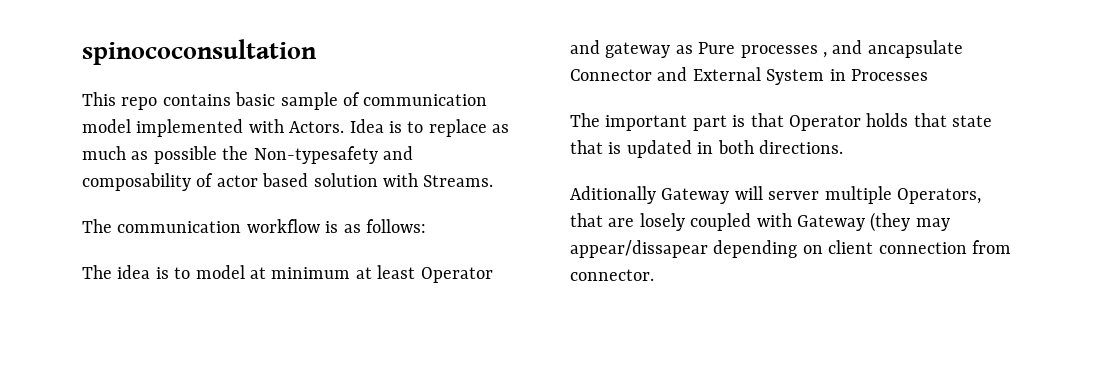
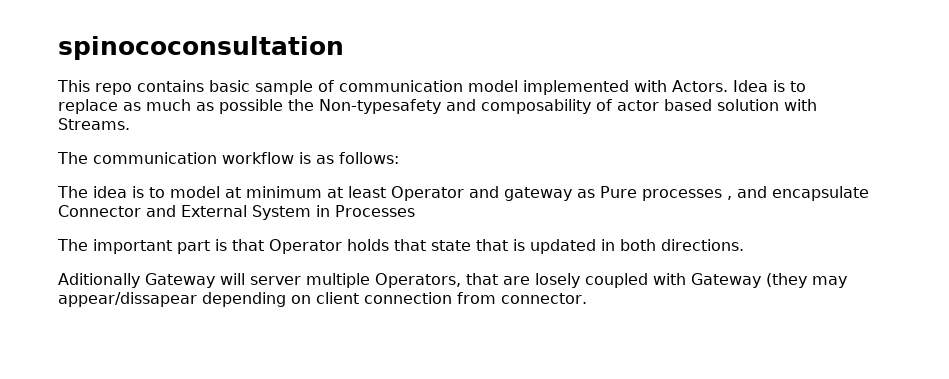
- The idea is to model at minimum at least Operator and gateway as Pure processes , and ancapsulate Connector and External System in Processes
+ The idea is to model at minimum at least Operator and gateway as Pure processes , and encapsulate Connector and External System in Processes

